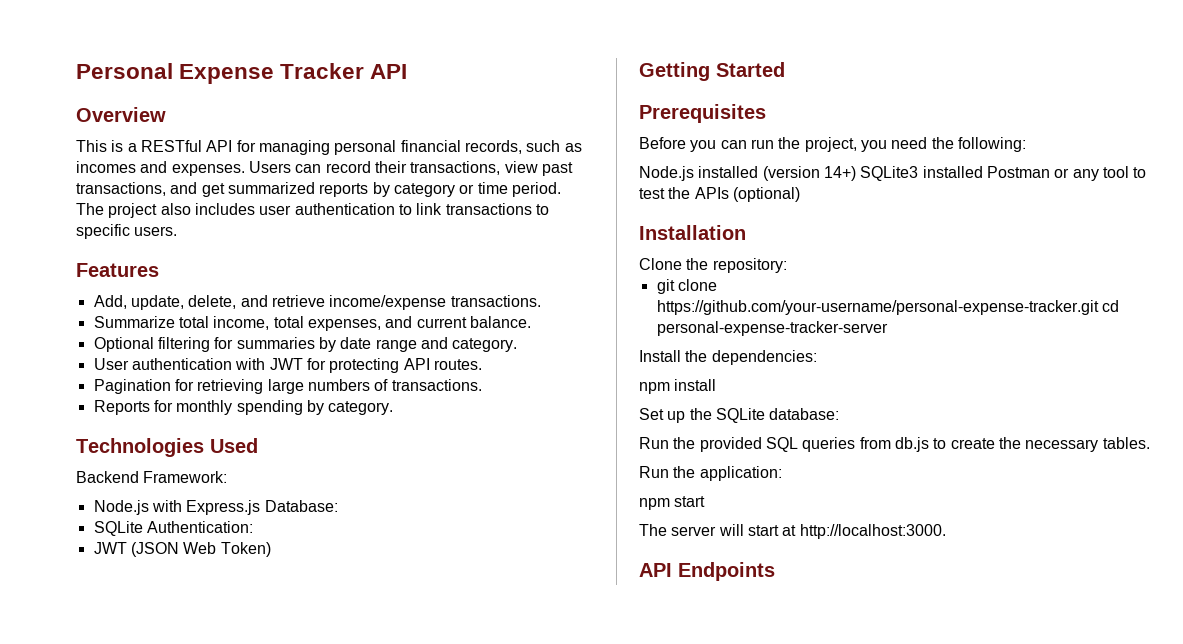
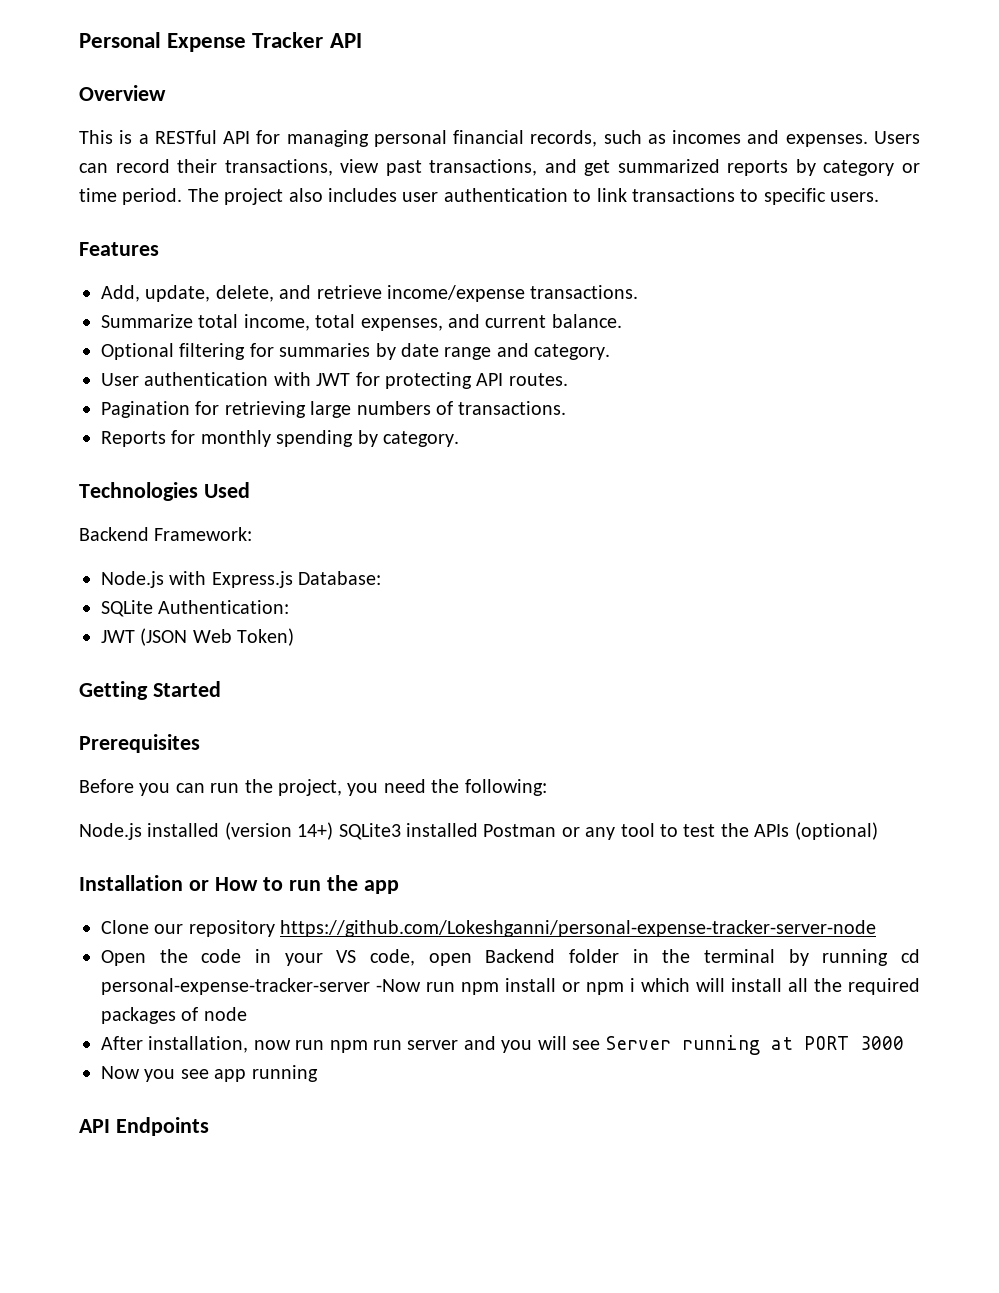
- Installation
- Clone the repository:
- git clone https://github.com/your-username/personal-expense-tracker.git cd personal-expense-tracker-server
- Install the dependencies:
- npm install
- Set up the SQLite database:
- Run the provided SQL queries from db.js to create the necessary tables.
- Run the application:
- npm start
- The server will start at http://localhost:3000.
+ Installation or How to run the app
+ Clone our repository https://github.com/Lokeshganni/personal-expense-tracker-server-node
+ Open the code in your VS code, open Backend folder in the terminal by running cd personal-expense-tracker-server -Now run npm install or npm i which will install all the required packages of node
+ After installation, now run npm run server and you will see Server running at PORT 3000
+ Now you see app running

